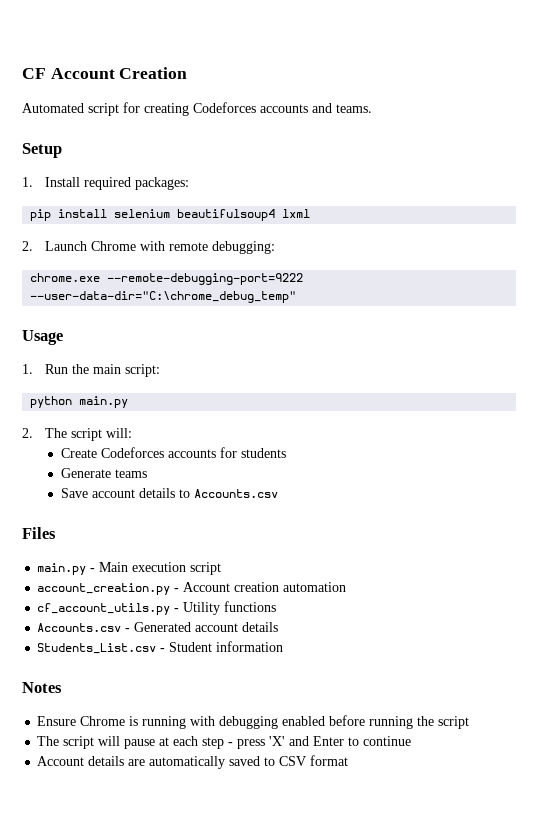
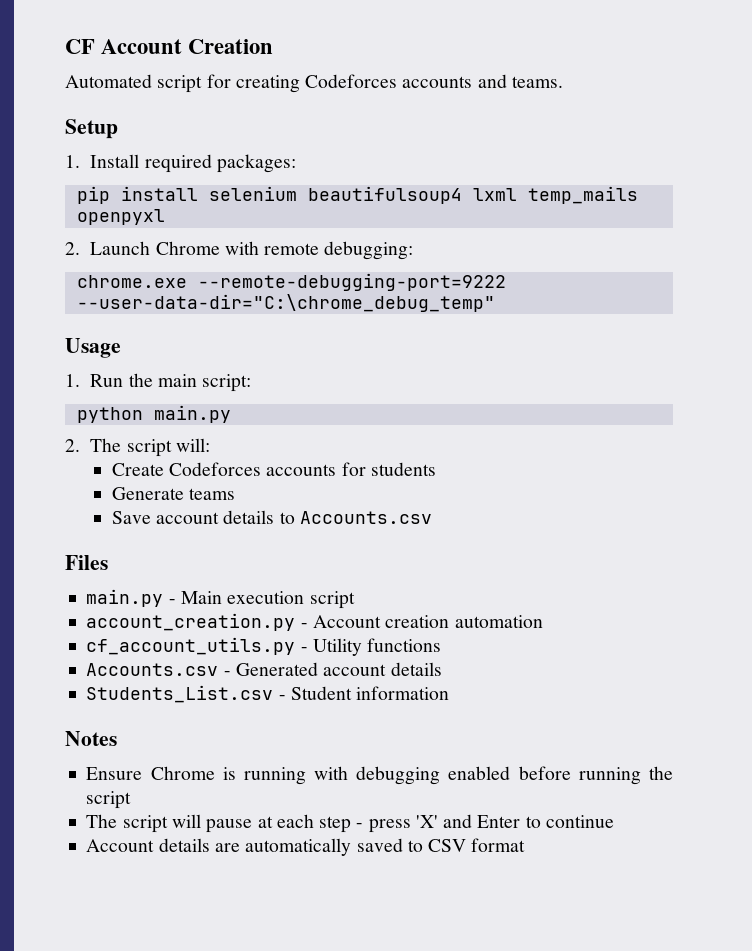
- pip install selenium beautifulsoup4 lxml
+ pip install selenium beautifulsoup4 lxml temp_mails openpyxl

